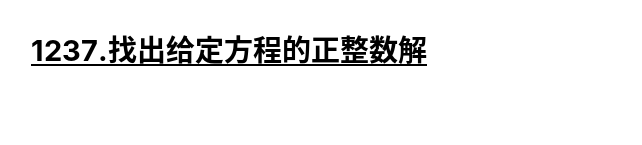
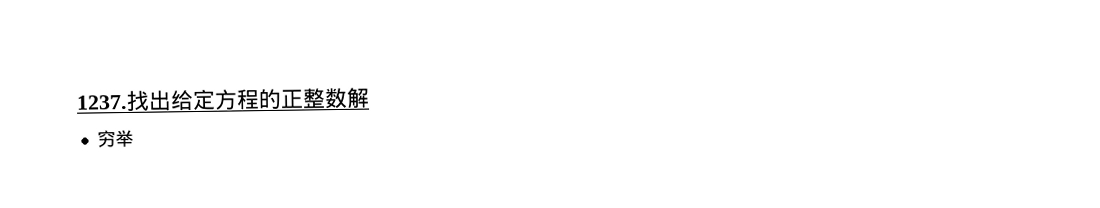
+ 穷举

